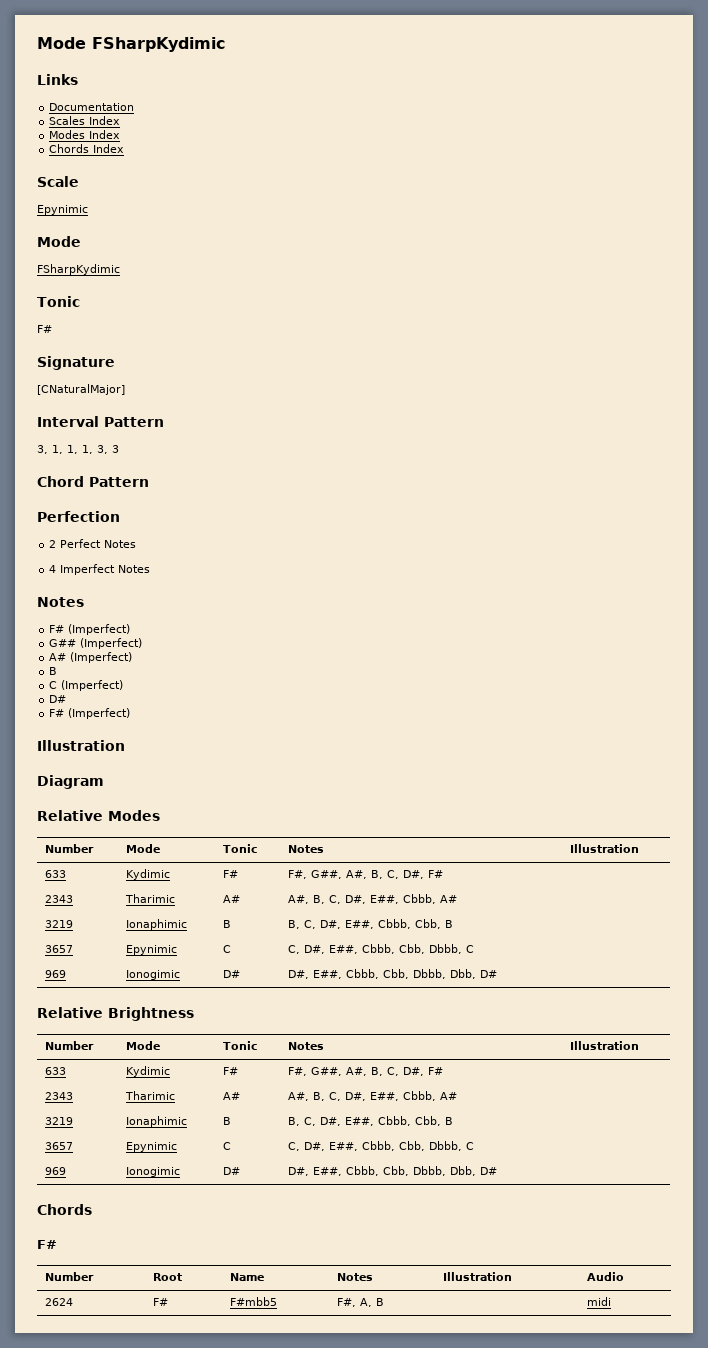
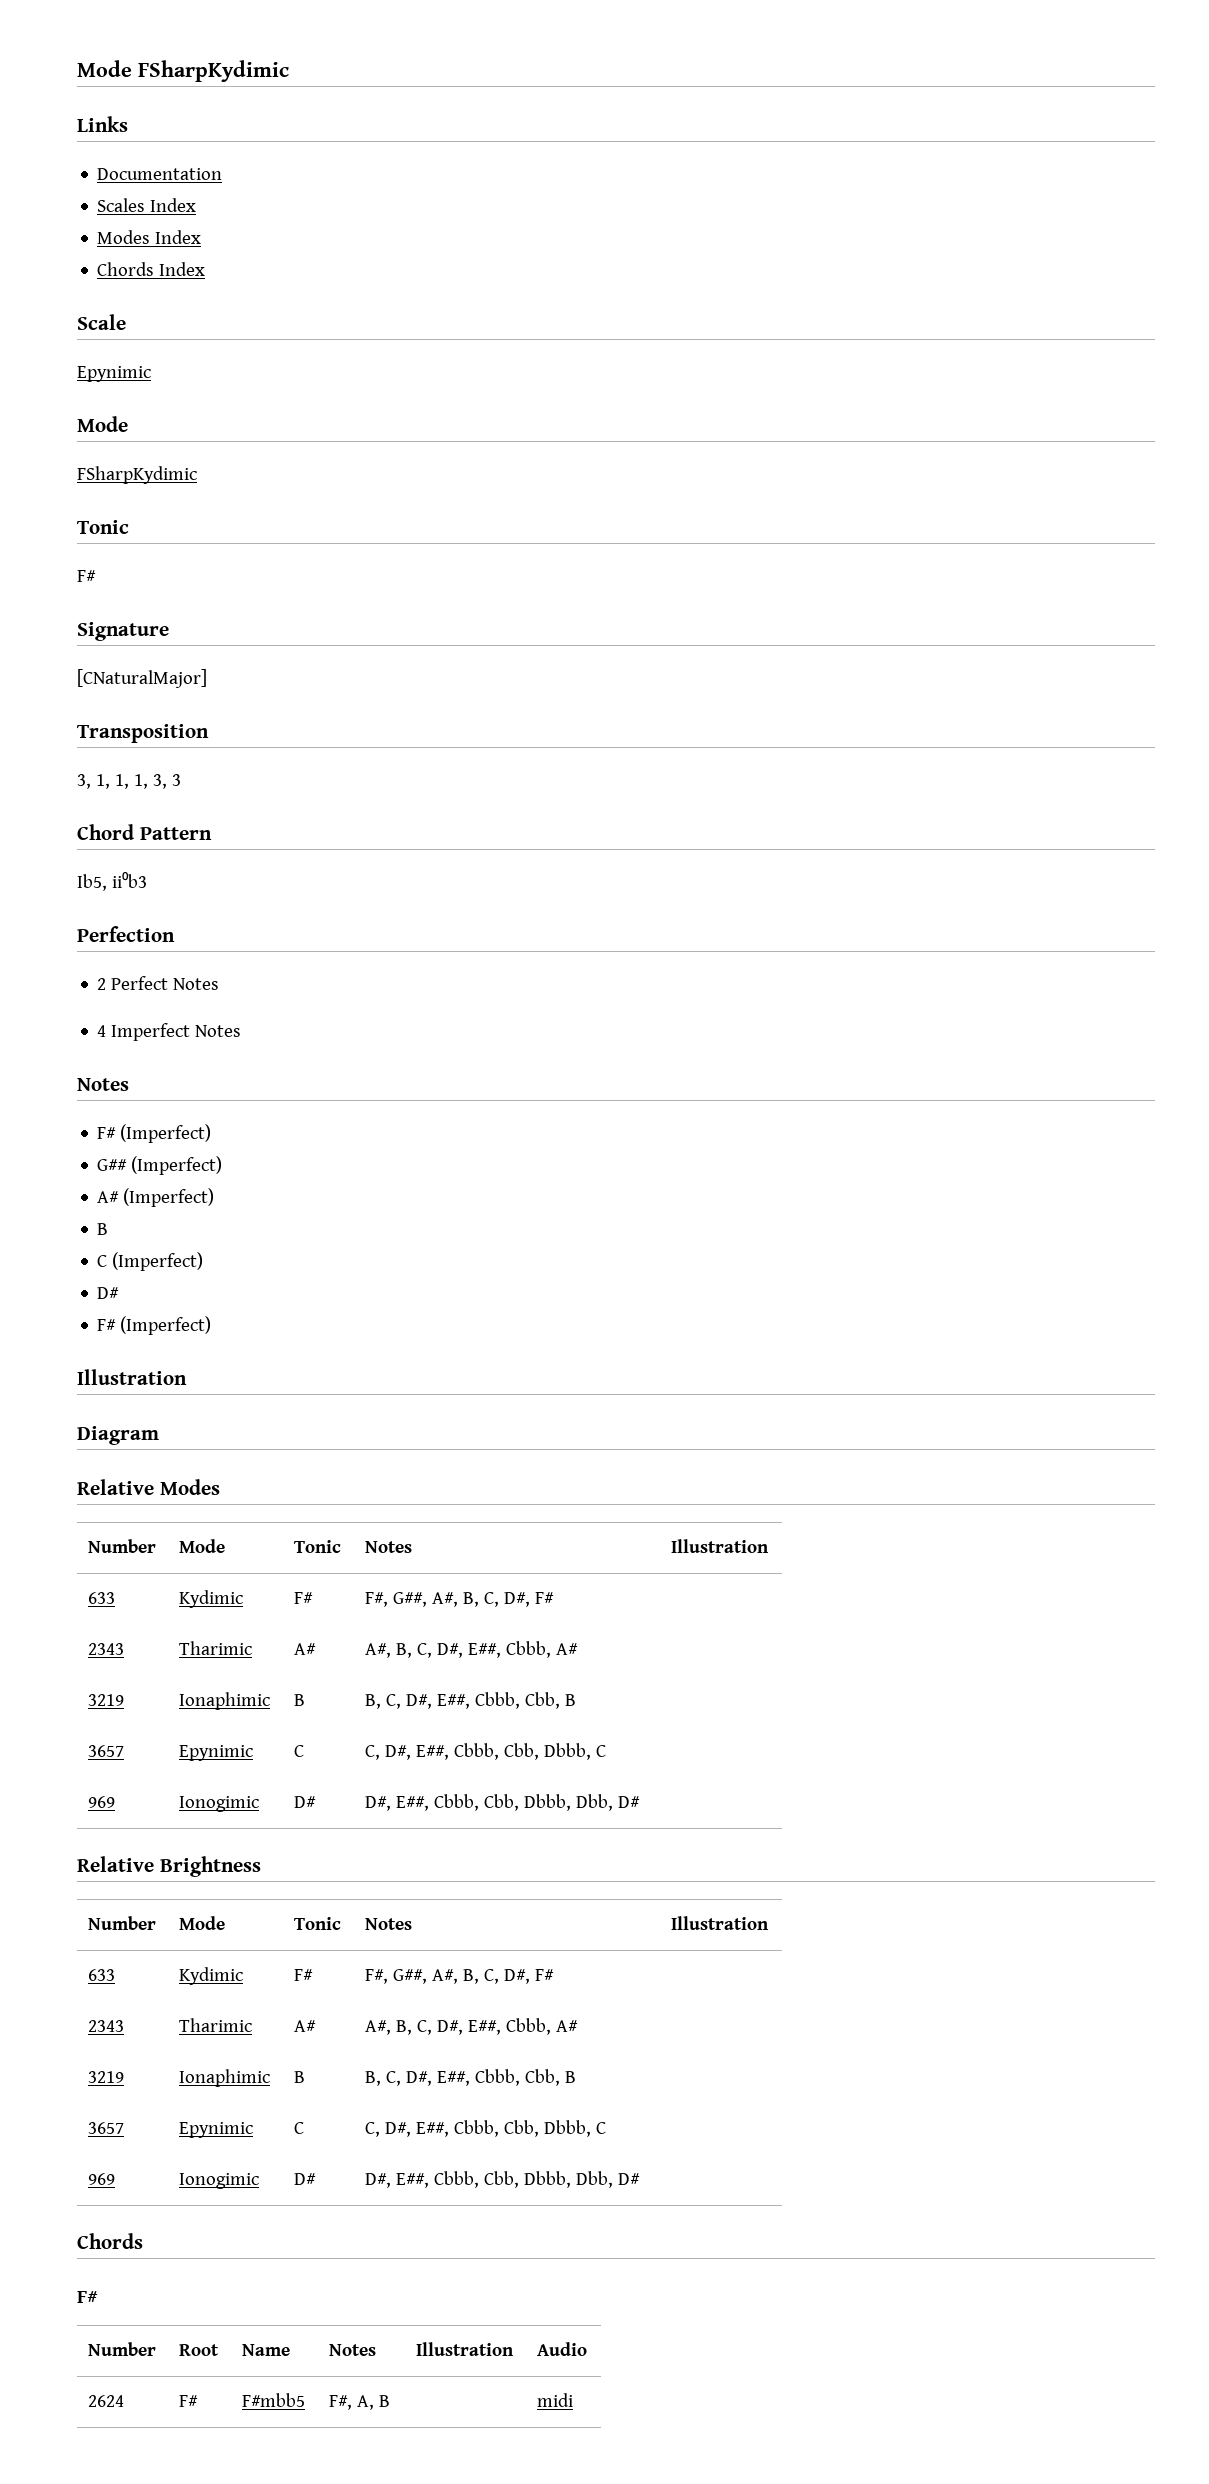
- Interval Pattern
+ Transposition
+ Ib5, ii⁰b3

